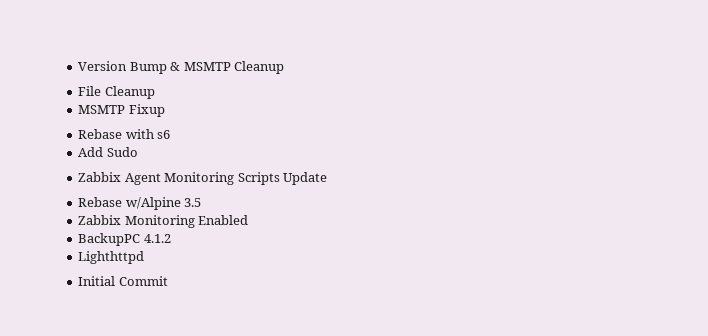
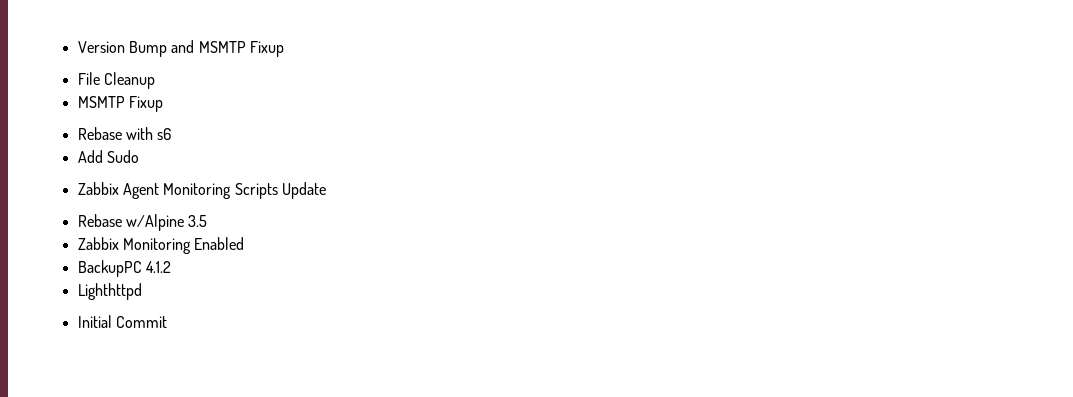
- Version Bump & MSMTP Cleanup
+ Version Bump and MSMTP Fixup

